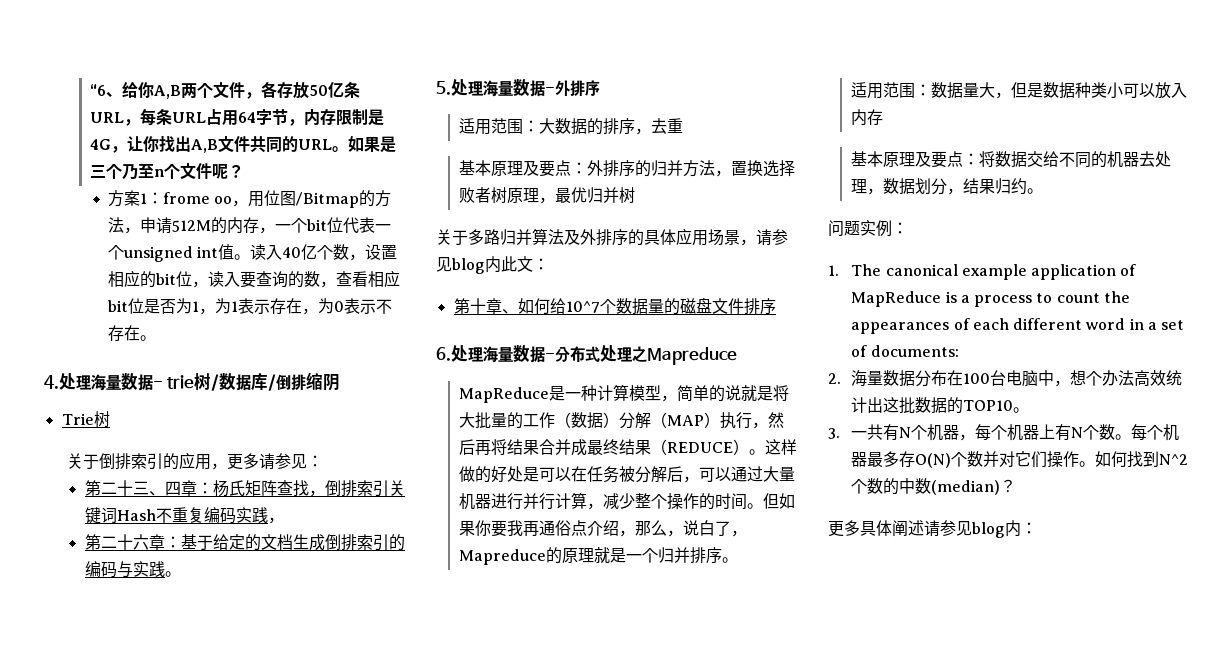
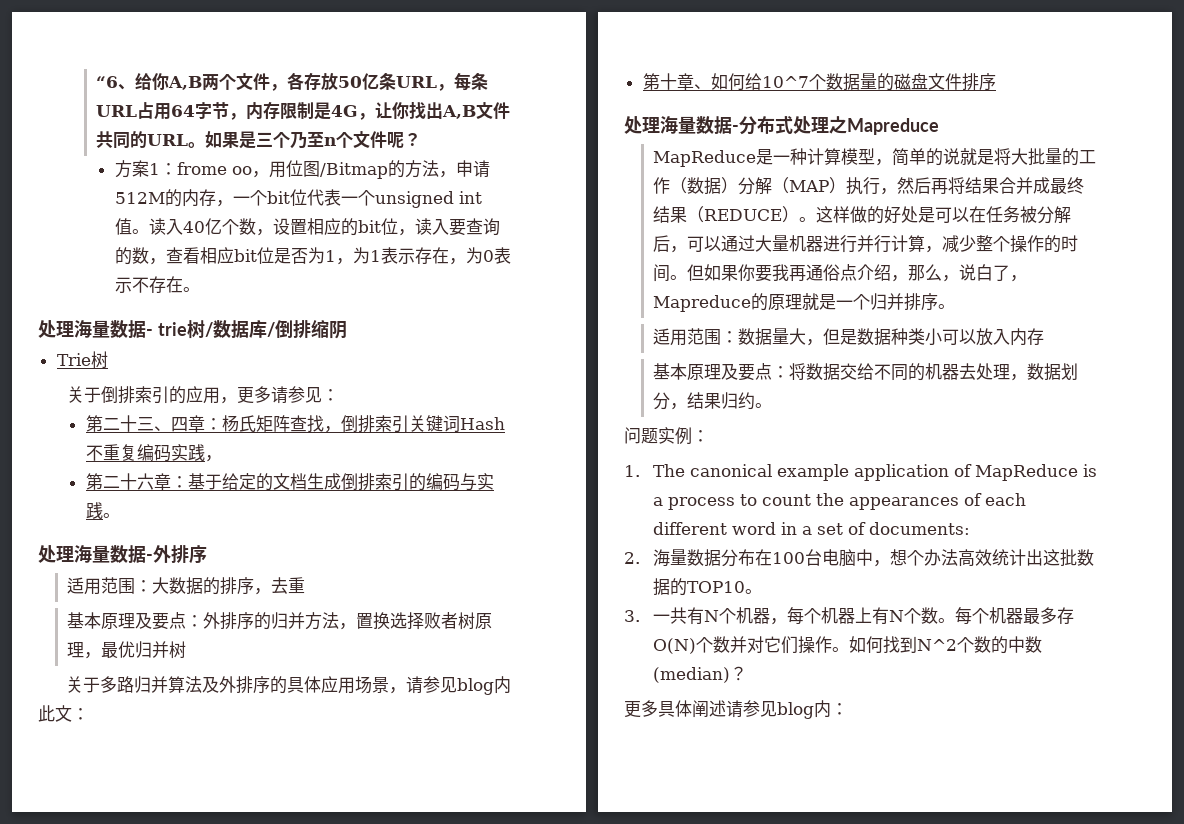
- 4.处理海量数据- trie树/数据库/倒排缩阴
+ 处理海量数据- trie树/数据库/倒排缩阴
- 5.处理海量数据-外排序
+ 处理海量数据-外排序
- 6.处理海量数据-分布式处理之Mapreduce
+ 处理海量数据-分布式处理之Mapreduce

